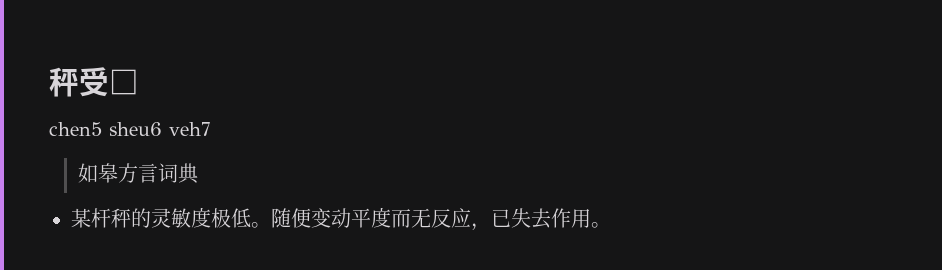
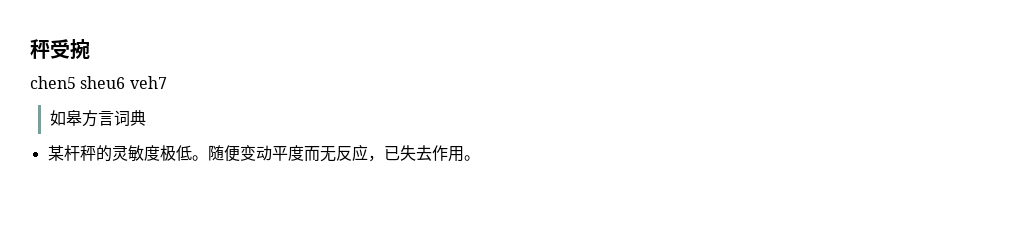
- 秤受□
+ 秤受捥

